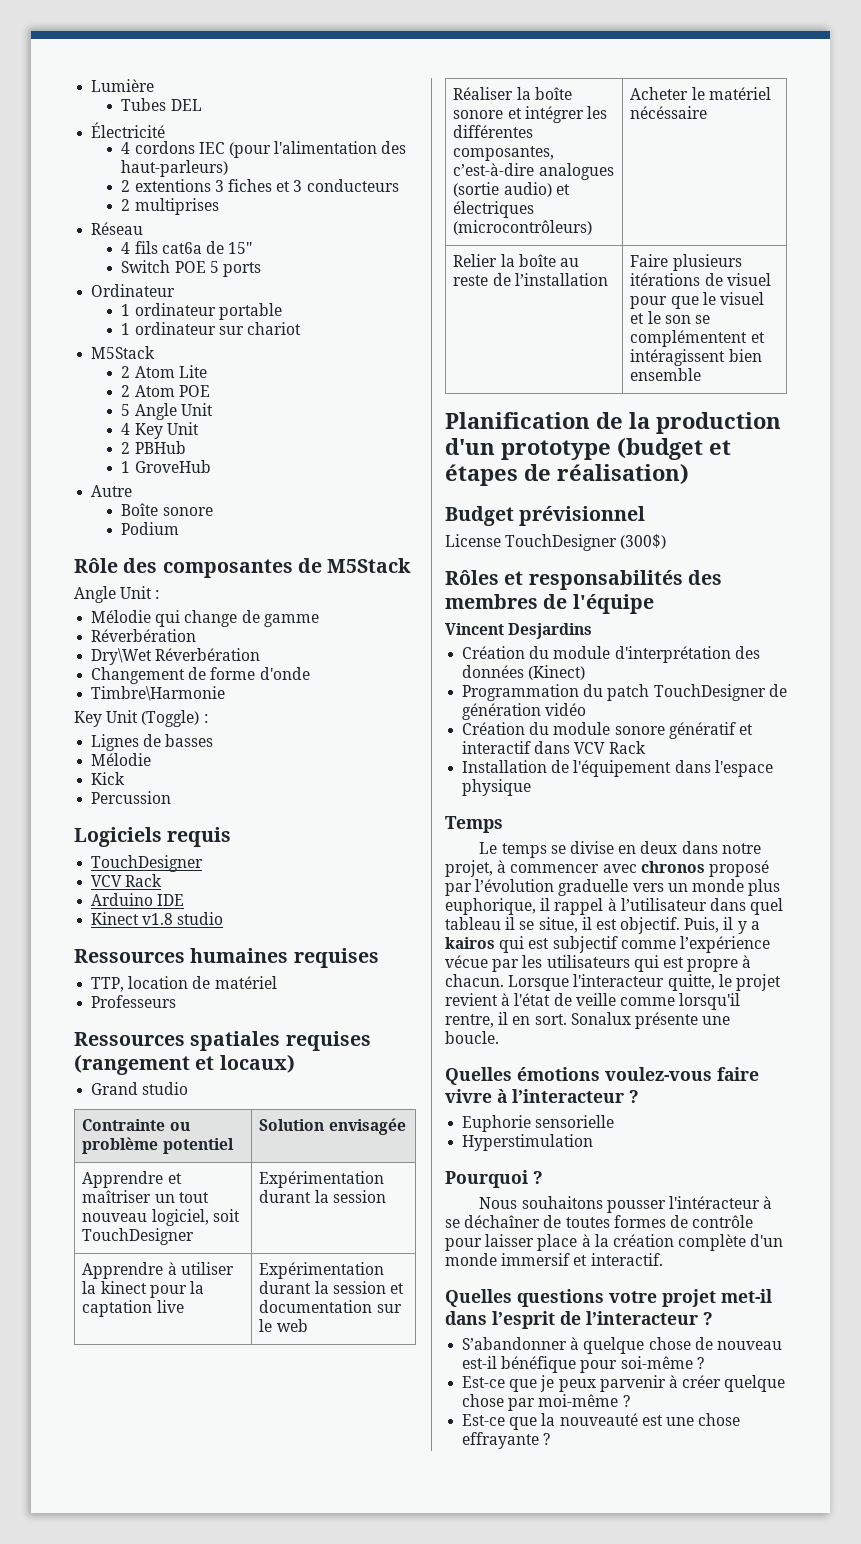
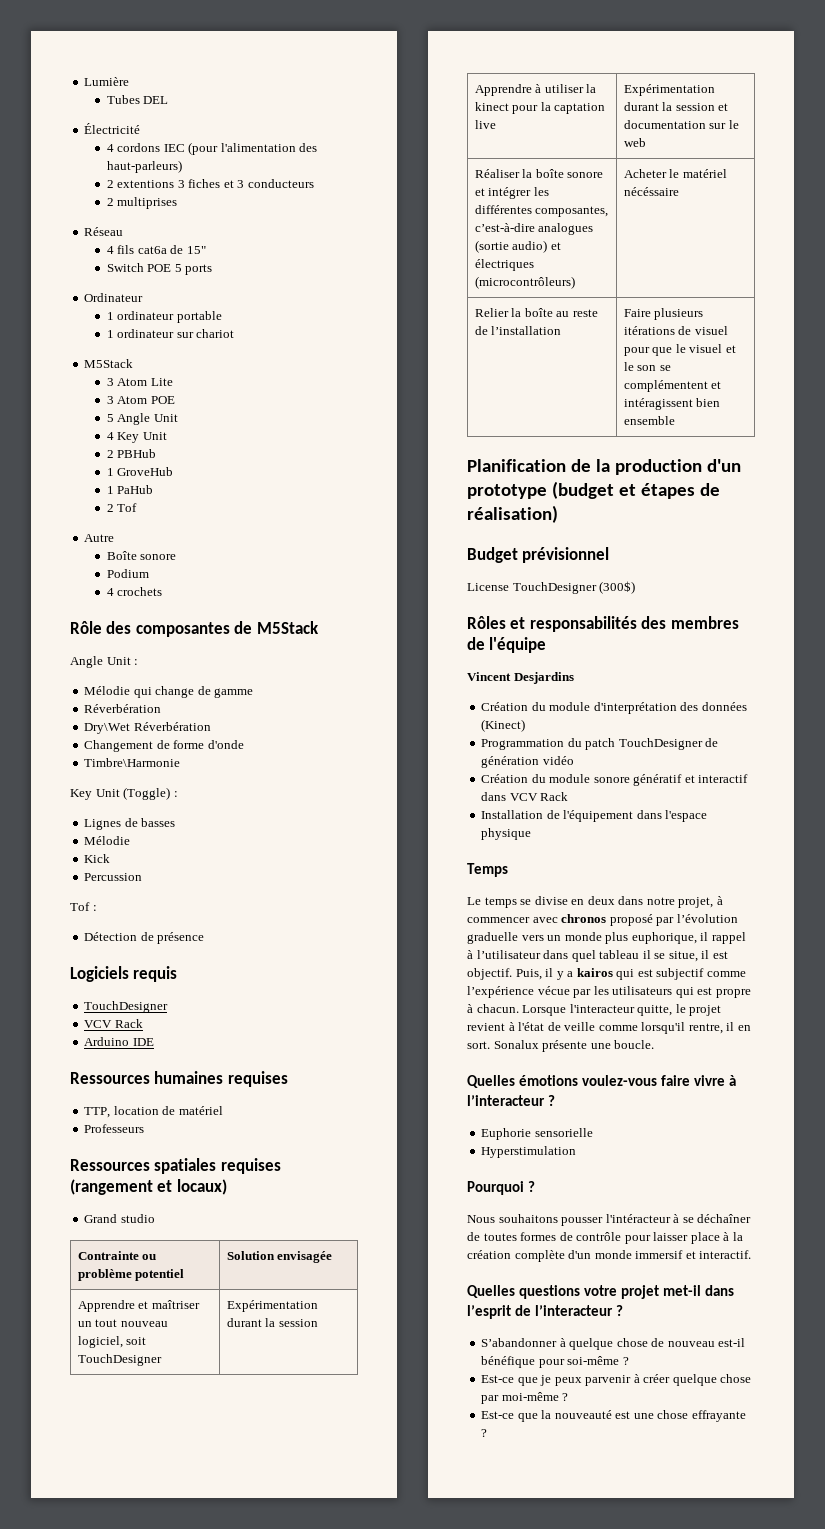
- 2 Atom Lite
+ 3 Atom Lite
- 2 Atom POE
+ 3 Atom POE
+ 1 PaHub
+ 2 Tof
+ 4 crochets
+ Tof :
+ Détection de présence
- Kinect v1.8 studio

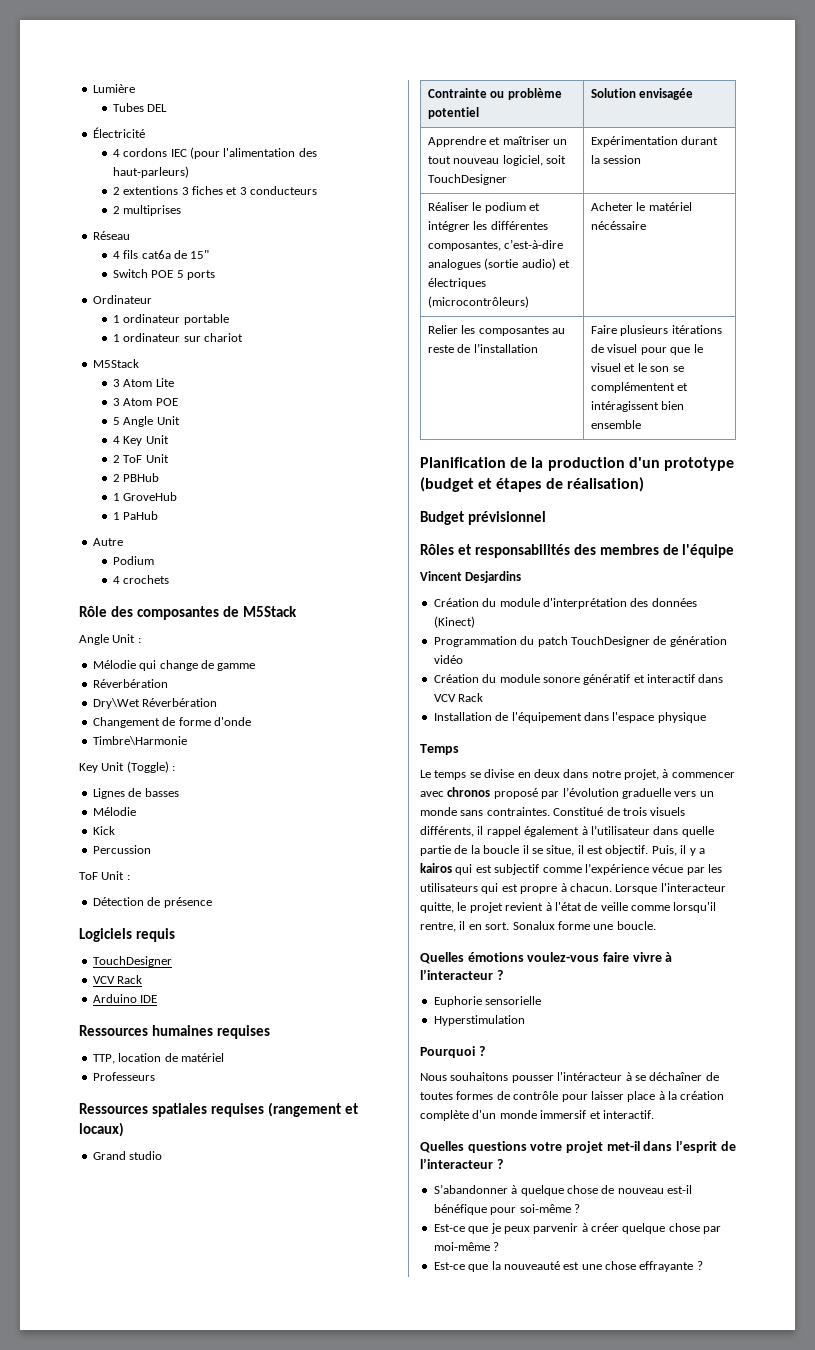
+ 2 ToF Unit
- 2 Tof
- Boîte sonore
- Tof :
+ ToF Unit :
- Apprendre à utiliser la kinect pour la captation live | Expérimentation durant la session et documentation sur le web
- Réaliser la boîte sonore et intégrer les différentes composantes, c’est-à-dire analogues (sortie audio) et électriques (microcontrôleurs) | Acheter le matériel nécéssaire
+ Réaliser le podium et intégrer les différentes composantes, c’est-à-dire analogues (sortie audio) et électriques (microcontrôleurs) | Acheter le matériel nécéssaire
- Relier la boîte au reste de l’installation | Faire plusieurs itérations de visuel pour que le visuel et le son se complémentent et intéragissent bien ensemble
+ Relier les composantes au reste de l’installation | Faire plusieurs itérations de visuel pour que le visuel et le son se complémentent et intéragissent bien ensemble
- License TouchDesigner (300$)
- Le temps se divise en deux dans notre projet, à commencer avec chronos proposé par l’évolution graduelle vers un monde plus euphorique, il rappel à l’utilisateur dans quel tableau il se situe, il est objectif.
+ Le temps se divise en deux dans notre projet, à commencer avec chronos proposé par l’évolution graduelle vers un monde sans contraintes. Constitué de trois visuels différents, il rappel également à l’utilisateur dans quelle partie de la boucle il se situe, il est objectif.
- Sonalux présente une boucle.
+ Sonalux forme une boucle.

